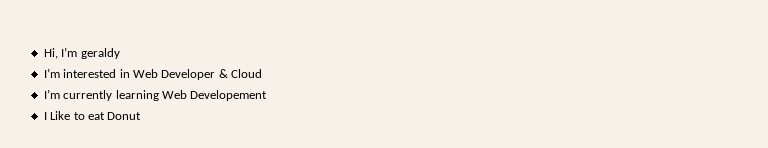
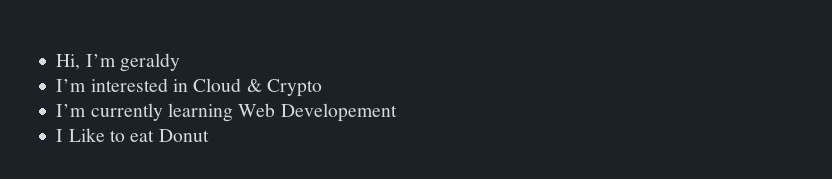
- I’m interested in Web Developer & Cloud
+ I’m interested in Cloud & Crypto

